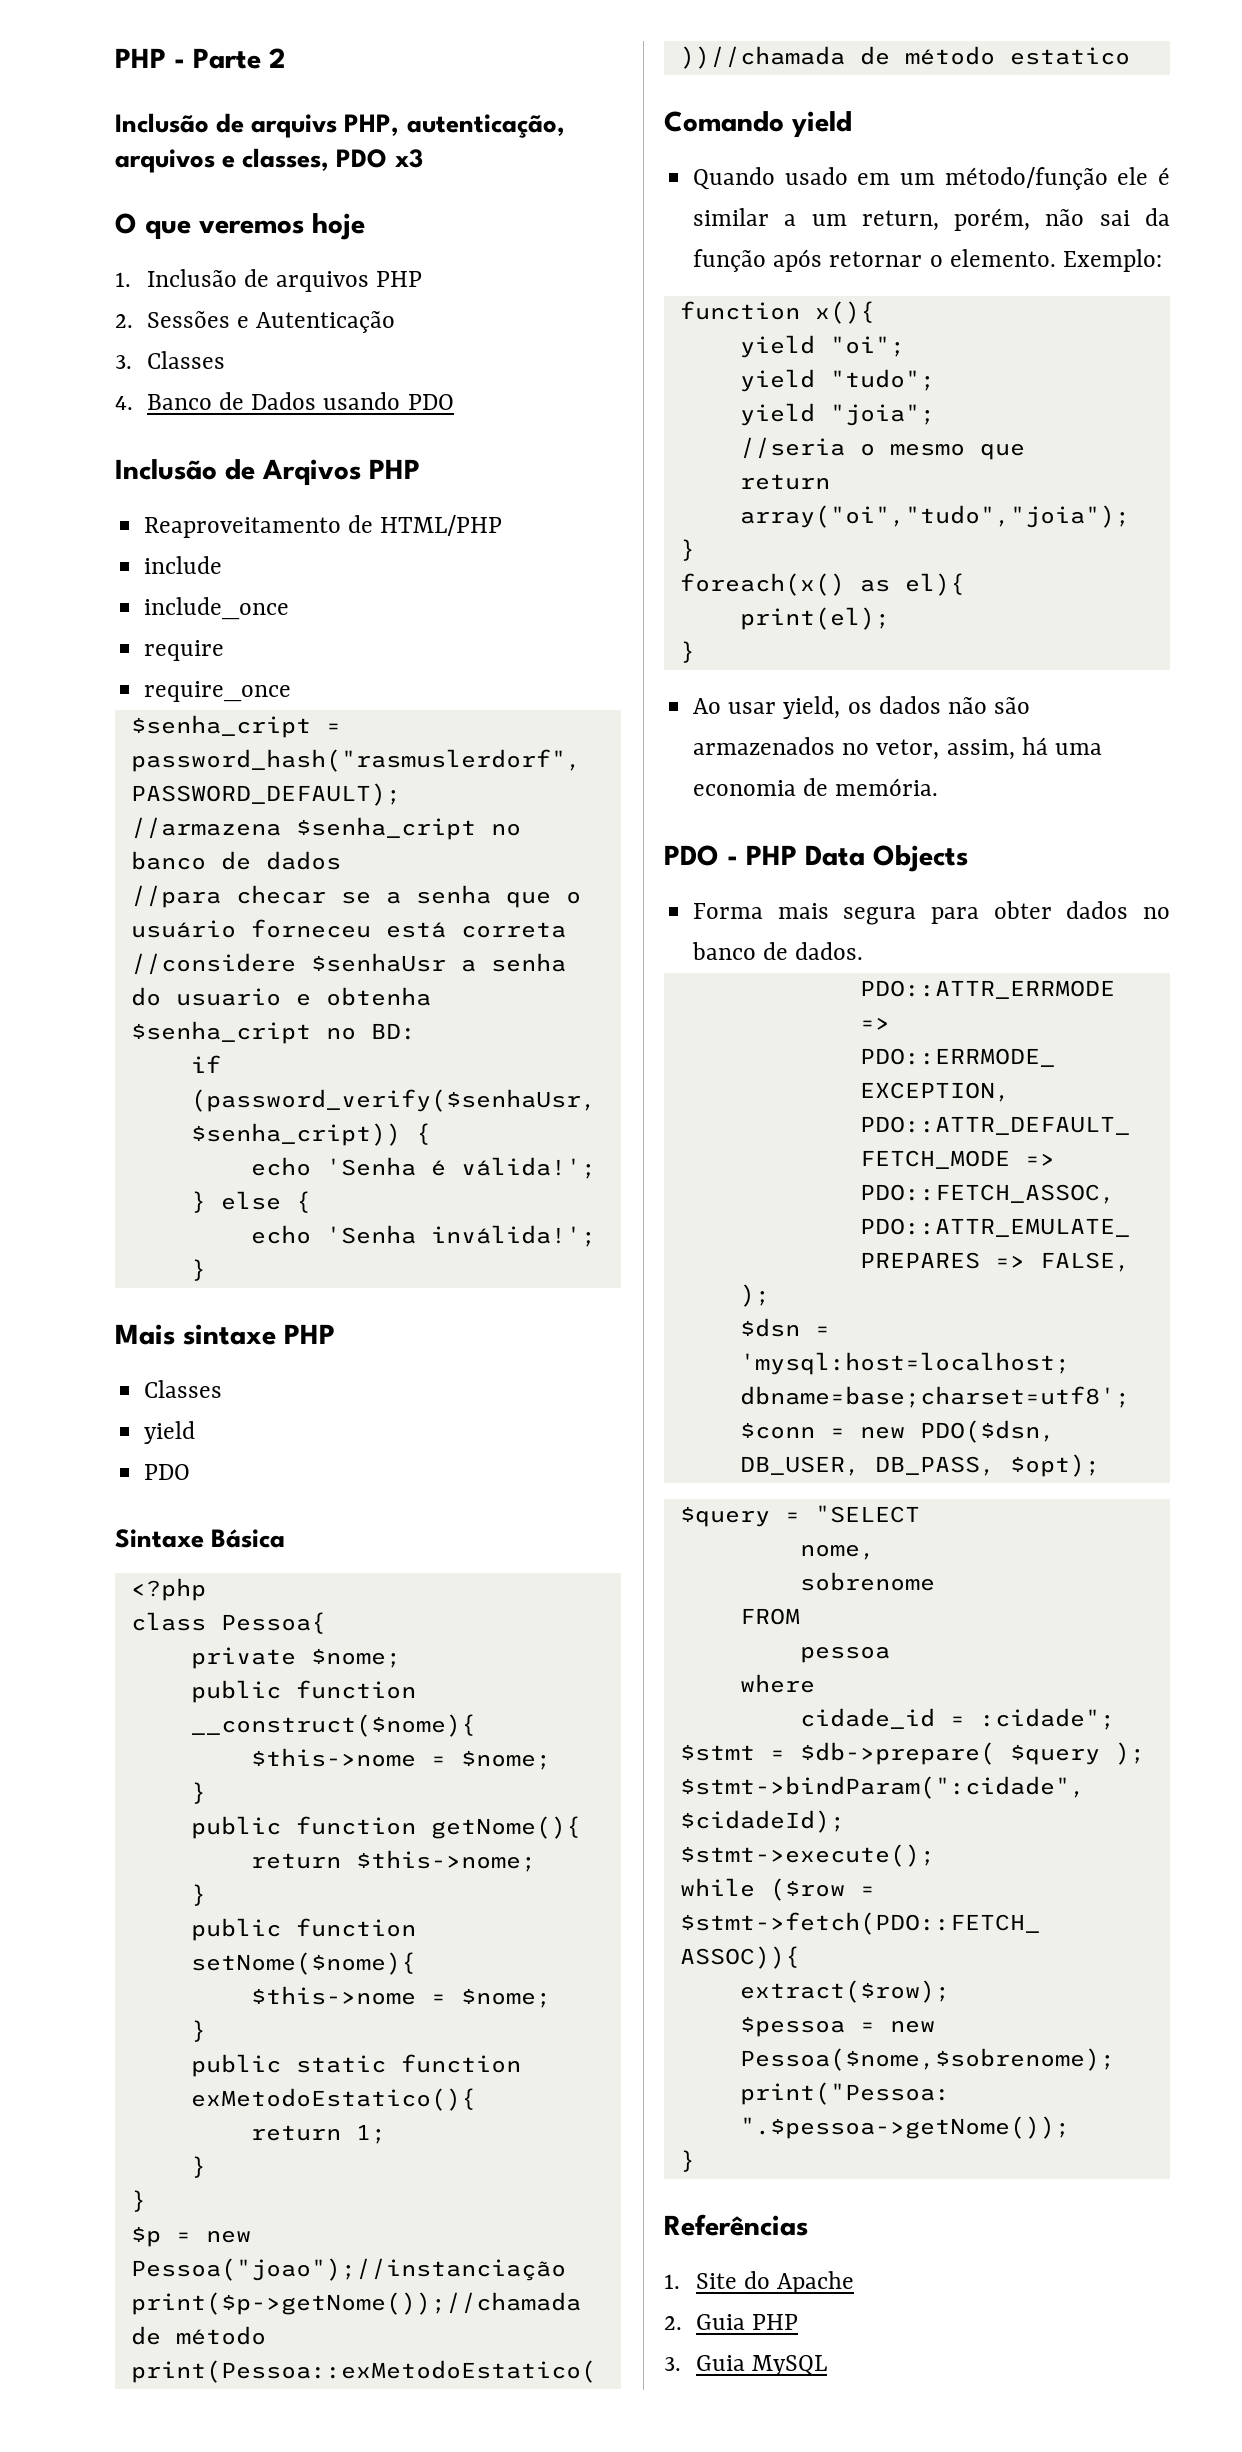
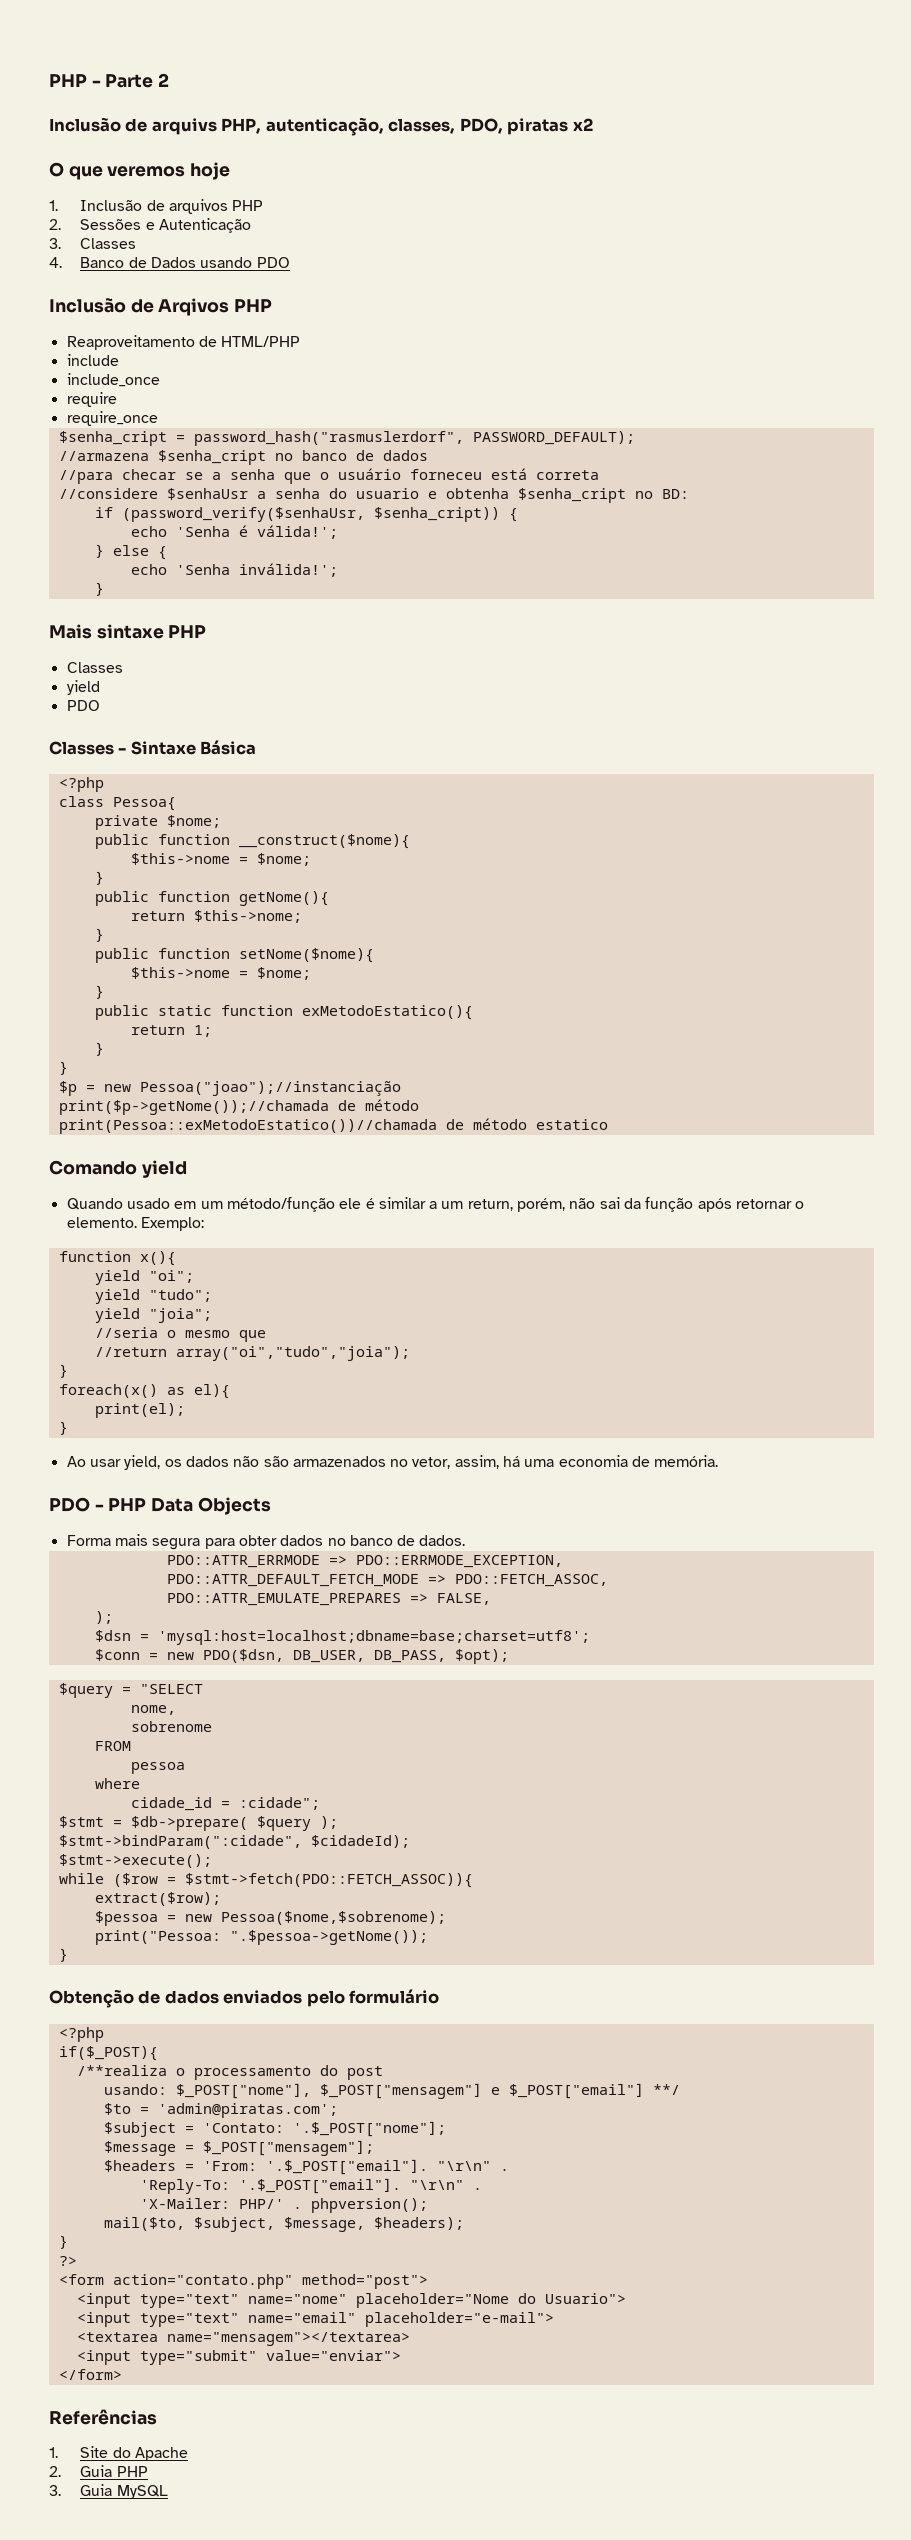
- Inclusão de arquivs PHP, autenticação, arquivos e classes, PDO x3
+ Inclusão de arquivs PHP, autenticação, classes, PDO, piratas x2
- Sintaxe Básica
+ Classes - Sintaxe Básica
- return array("oi","tudo","joia");
+ //return array("oi","tudo","joia");
+ Obtenção de dados enviados pelo formulário
+ <?php
+ if($_POST){
+ /**realiza o processamento do post
+ usando: $_POST["nome"], $_POST["mensagem"] e $_POST["email"] **/
+ $to = 'admin@piratas.com';
+ $subject = 'Contato: '.$_POST["nome"];
+ $message = $_POST["mensagem"];
+ $headers = 'From: '.$_POST["email"]. "\r\n" .
+ 'Reply-To: '.$_POST["email"]. "\r\n" .
+ 'X-Mailer: PHP/' . phpversion();
+ mail($to, $subject, $message, $headers);
+ }
+ ?>
+ <form action="contato.php" method="post">
+ <input type="text" name="nome" placeholder="Nome do Usuario">
+ <input type="text" name="email" placeholder="e-mail">
+ <textarea name="mensagem"></textarea>
+ <input type="submit" value="enviar">
+ </form>

